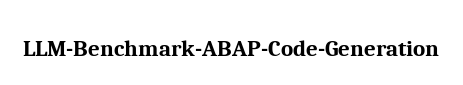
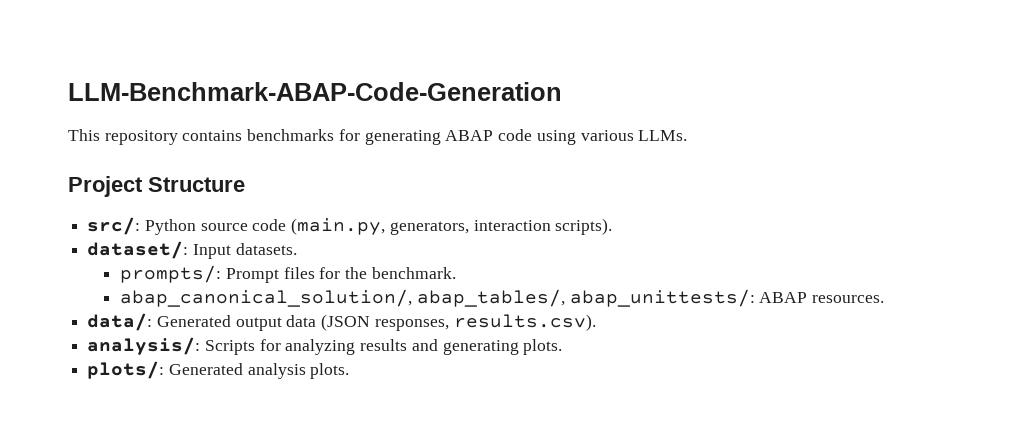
+ This repository contains benchmarks for generating ABAP code using various LLMs.
+ Project Structure
+ src/: Python source code (main.py, generators, interaction scripts).
+ dataset/: Input datasets.
+ prompts/: Prompt files for the benchmark.
+ abap_canonical_solution/, abap_tables/, abap_unittests/: ABAP resources.
+ data/: Generated output data (JSON responses, results.csv).
+ analysis/: Scripts for analyzing results and generating plots.
+ plots/: Generated analysis plots.

